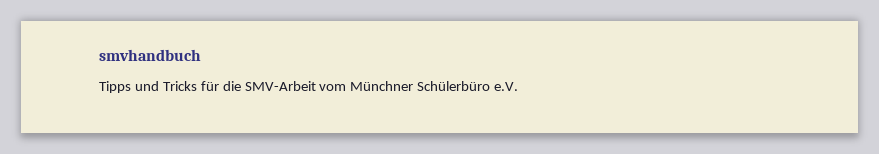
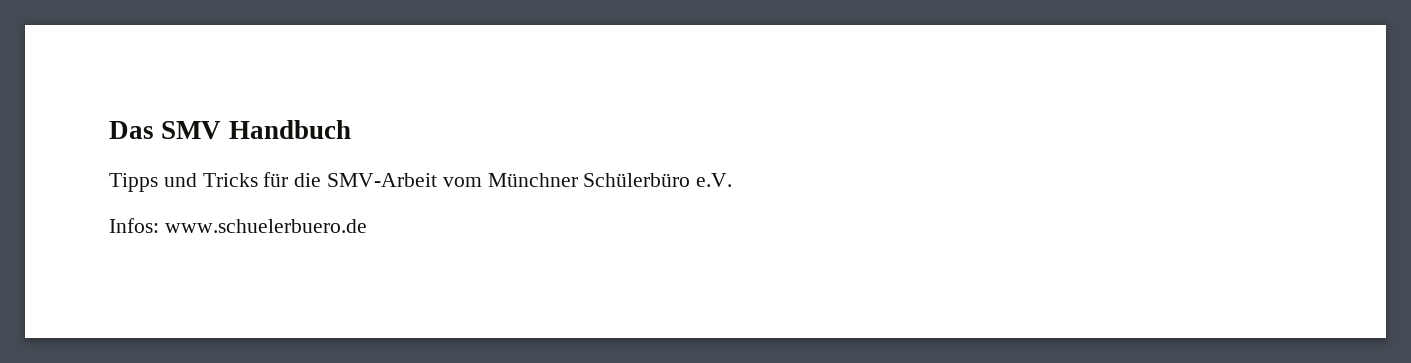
- smvhandbuch
+ Das SMV Handbuch
+ Infos: www.schuelerbuero.de

